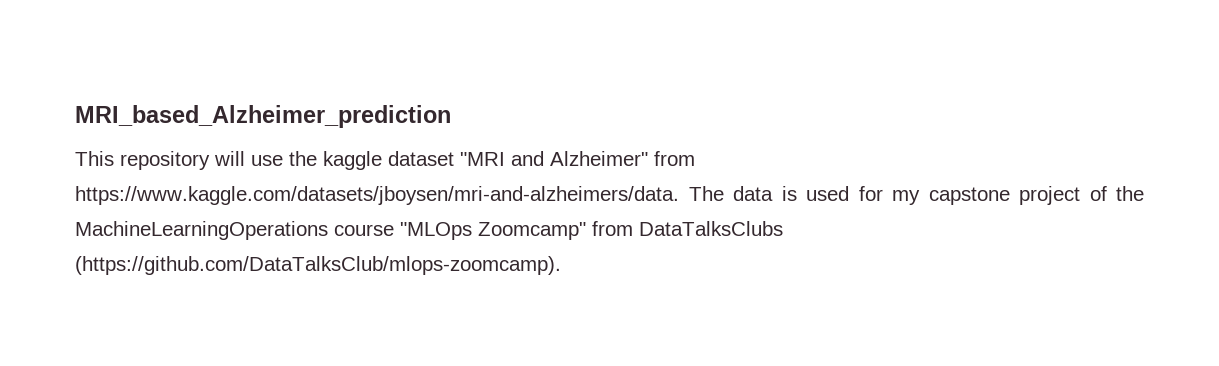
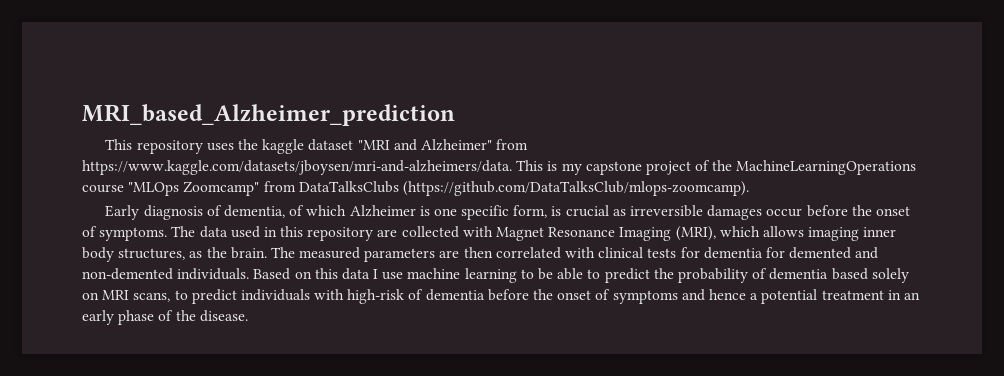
- This repository will use the kaggle dataset "MRI and Alzheimer" from https://www.kaggle.com/datasets/jboysen/mri-and-alzheimers/data. The data is used for my capstone project of the MachineLearningOperations course "MLOps Zoomcamp" from DataTalksClubs (https://github.com/DataTalksClub/mlops-zoomcamp).
+ This repository uses the kaggle dataset "MRI and Alzheimer" from https://www.kaggle.com/datasets/jboysen/mri-and-alzheimers/data. This is my capstone project of the MachineLearningOperations course "MLOps Zoomcamp" from DataTalksClubs (https://github.com/DataTalksClub/mlops-zoomcamp).
+ Early diagnosis of dementia, of which Alzheimer is one specific form, is crucial as irreversible damages occur before the onset of symptoms. The data used in this repository are collected with Magnet Resonance Imaging (MRI), which allows imaging inner body structures, as the brain. The measured parameters are then correlated with clinical tests for dementia for demented and non-demented individuals. Based on this data I use machine learning to be able to predict the probability of dementia based solely on MRI scans, to predict individuals with high-risk of dementia before the onset of symptoms and hence a potential treatment in an early phase of the disease.

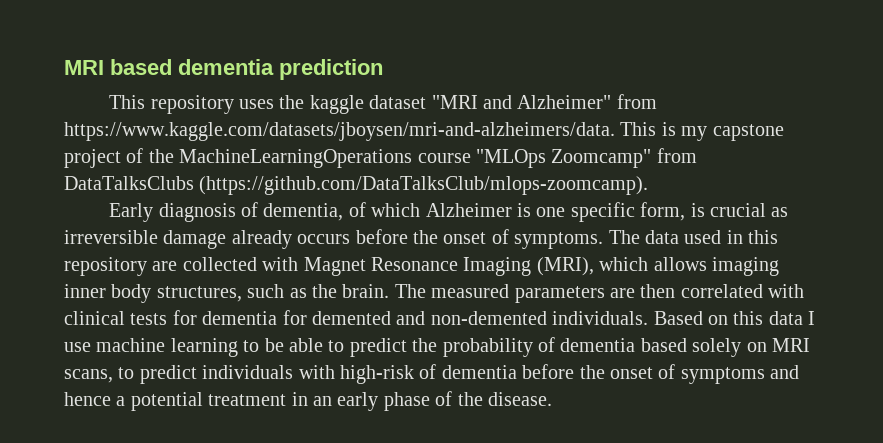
- MRI_based_Alzheimer_prediction
+ MRI based dementia prediction
- Early diagnosis of dementia, of which Alzheimer is one specific form, is crucial as irreversible damages occur before the onset of symptoms.
+ Early diagnosis of dementia, of which Alzheimer is one specific form, is crucial as irreversible damage already occurs before the onset of symptoms.
- The data used in this repository are collected with Magnet Resonance Imaging (MRI), which allows imaging inner body structures, as the brain.
+ The data used in this repository are collected with Magnet Resonance Imaging (MRI), which allows imaging inner body structures, such as the brain.

